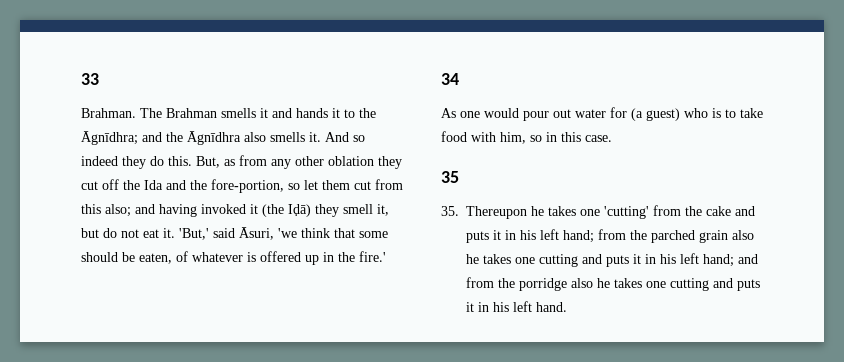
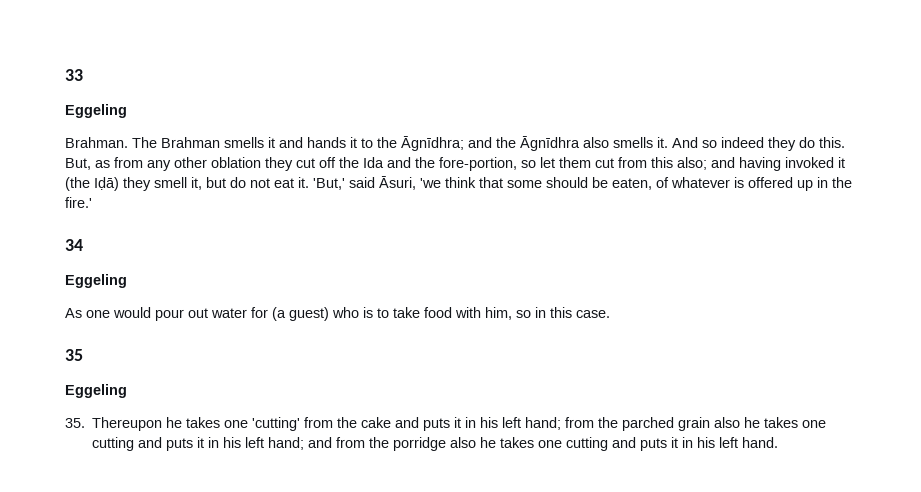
  33
+ Eggeling
  34
+ Eggeling
  35
+ Eggeling

